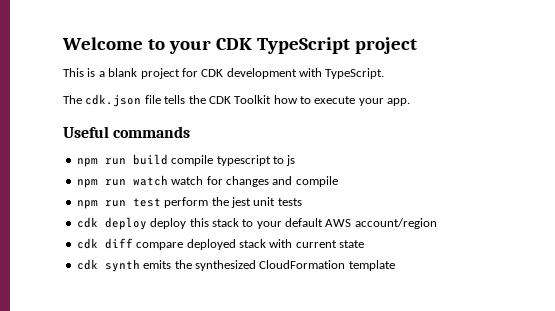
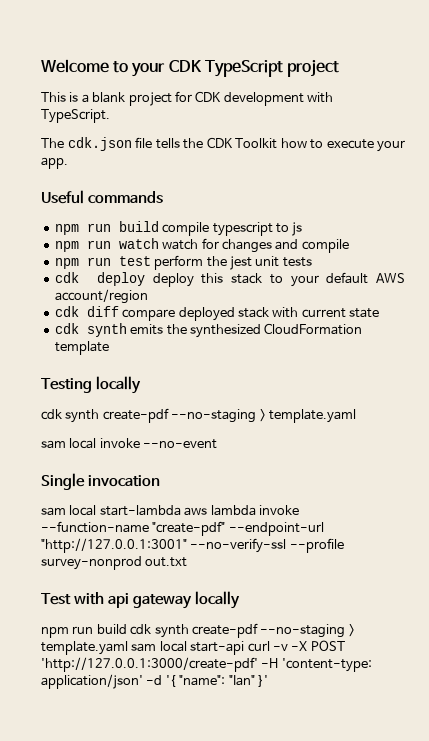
+ Testing locally
+ cdk synth create-pdf --no-staging > template.yaml
+ sam local invoke --no-event
+ Single invocation
+ sam local start-lambda aws lambda invoke --function-name "create-pdf" --endpoint-url "http://127.0.0.1:3001" --no-verify-ssl --profile survey-nonprod out.txt
+ Test with api gateway locally
+ npm run build cdk synth create-pdf --no-staging > template.yaml sam local start-api curl -v -X POST 'http://127.0.0.1:3000/create-pdf' -H 'content-type: application/json' -d '{ "name": "Ian" }'

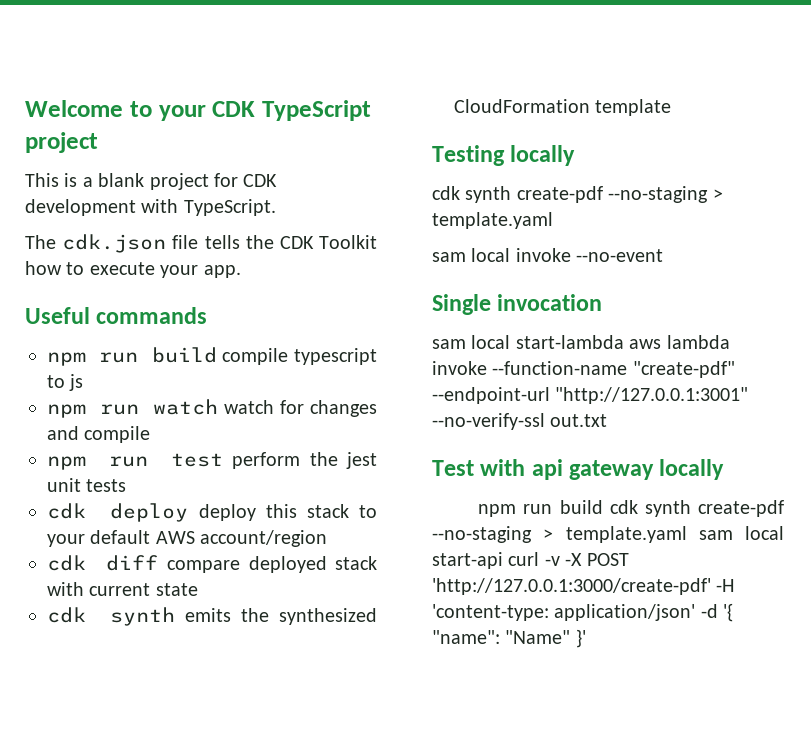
- sam local start-lambda aws lambda invoke --function-name "create-pdf" --endpoint-url "http://127.0.0.1:3001" --no-verify-ssl --profile survey-nonprod out.txt
+ sam local start-lambda aws lambda invoke --function-name "create-pdf" --endpoint-url "http://127.0.0.1:3001" --no-verify-ssl out.txt
- npm run build cdk synth create-pdf --no-staging > template.yaml sam local start-api curl -v -X POST 'http://127.0.0.1:3000/create-pdf' -H 'content-type: application/json' -d '{ "name": "Ian" }'
+ npm run build cdk synth create-pdf --no-staging > template.yaml sam local start-api curl -v -X POST 'http://127.0.0.1:3000/create-pdf' -H 'content-type: application/json' -d '{ "name": "Name" }'

